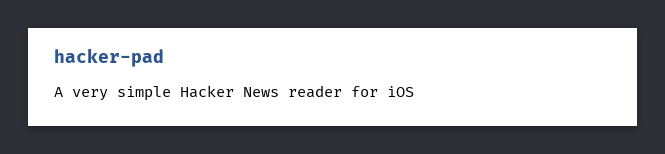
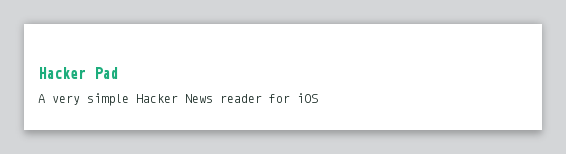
- hacker-pad
+ Hacker Pad

